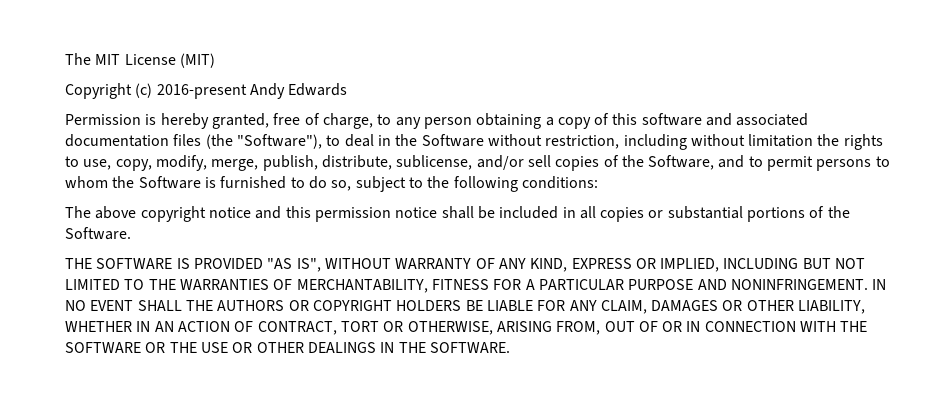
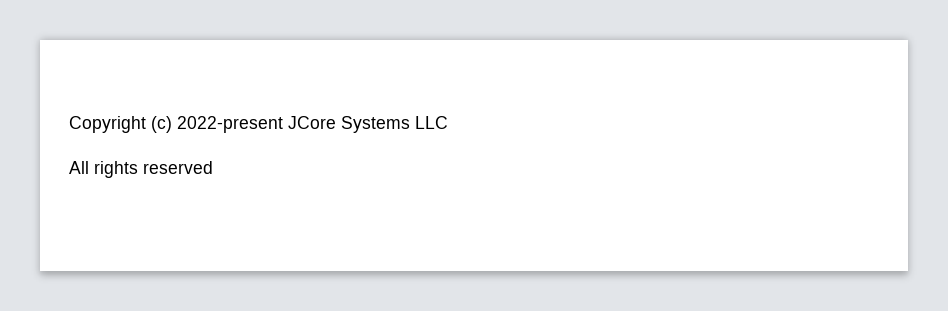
- The MIT License (MIT)
- Copyright (c) 2016-present Andy Edwards
- Permission is hereby granted, free of charge, to any person obtaining a copy of this software and associated documentation files (the "Software"), to deal in the Software without restriction, including without limitation the rights to use, copy, modify, merge, publish, distribute, sublicense, and/or sell copies of the Software, and to permit persons to whom the Software is furnished to do so, subject to the following conditions:
- The above copyright notice and this permission notice shall be included in all copies or substantial portions of the Software.
- THE SOFTWARE IS PROVIDED "AS IS", WITHOUT WARRANTY OF ANY KIND, EXPRESS OR IMPLIED, INCLUDING BUT NOT LIMITED TO THE WARRANTIES OF MERCHANTABILITY, FITNESS FOR A PARTICULAR PURPOSE AND NONINFRINGEMENT. IN NO EVENT SHALL THE AUTHORS OR COPYRIGHT HOLDERS BE LIABLE FOR ANY CLAIM, DAMAGES OR OTHER LIABILITY, WHETHER IN AN ACTION OF CONTRACT, TORT OR OTHERWISE, ARISING FROM, OUT OF OR IN CONNECTION WITH THE SOFTWARE OR THE USE OR OTHER DEALINGS IN THE SOFTWARE.
+ Copyright (c) 2022-present JCore Systems LLC
+ All rights reserved

